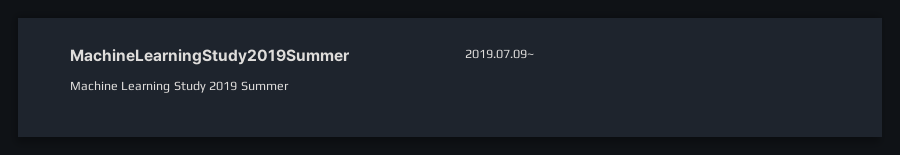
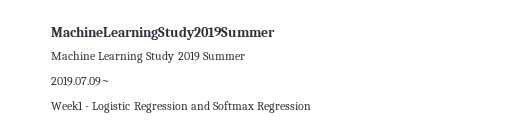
+ Week1 - Logistic Regression and Softmax Regression

